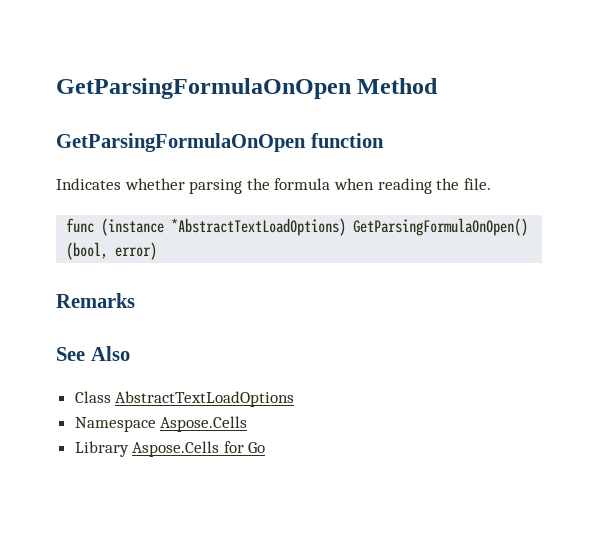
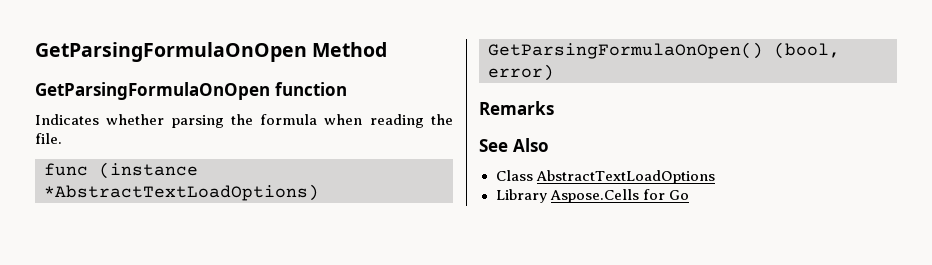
- Namespace Aspose.Cells

